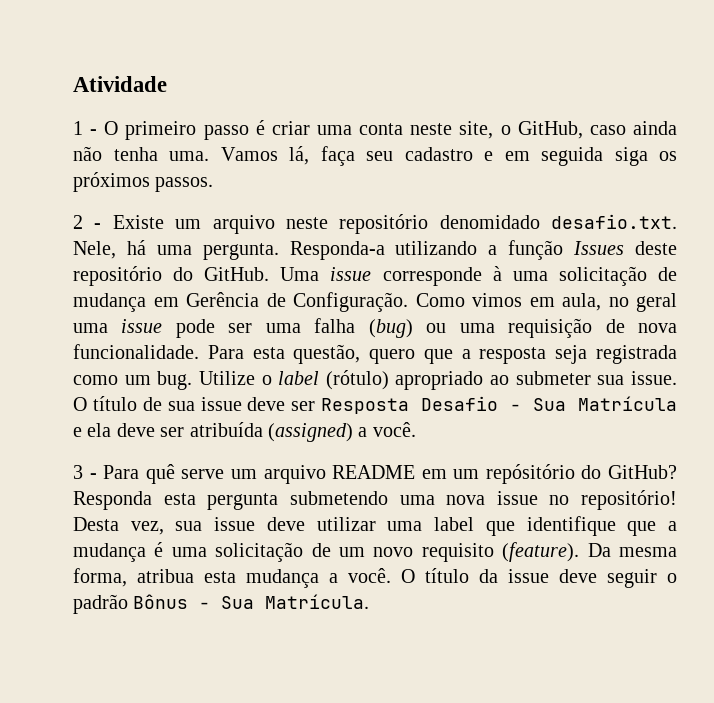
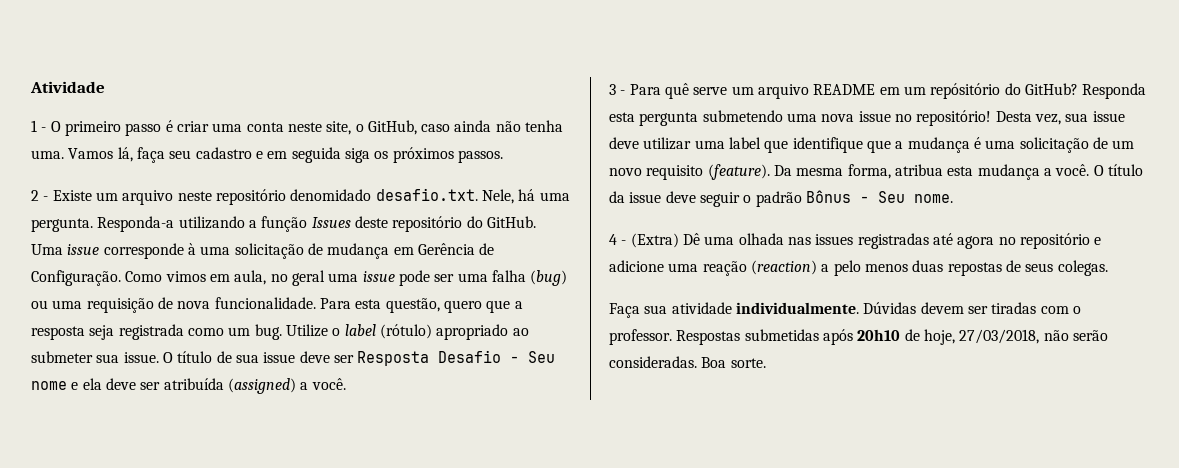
- O título de sua issue deve ser Resposta Desafio - Sua Matrícula e ela deve ser atribuída (assigned) a você.
+ O título de sua issue deve ser Resposta Desafio - Seu nome e ela deve ser atribuída (assigned) a você.
- O título da issue deve seguir o padrão Bônus - Sua Matrícula.
+ O título da issue deve seguir o padrão Bônus - Seu nome.
+ 4 - (Extra) Dê uma olhada nas issues registradas até agora no repositório e adicione uma reação (reaction) a pelo menos duas repostas de seus colegas.
+ Faça sua atividade individualmente. Dúvidas devem ser tiradas com o professor. Respostas submetidas após 20h10 de hoje, 27/03/2018, não serão consideradas. Boa sorte.

